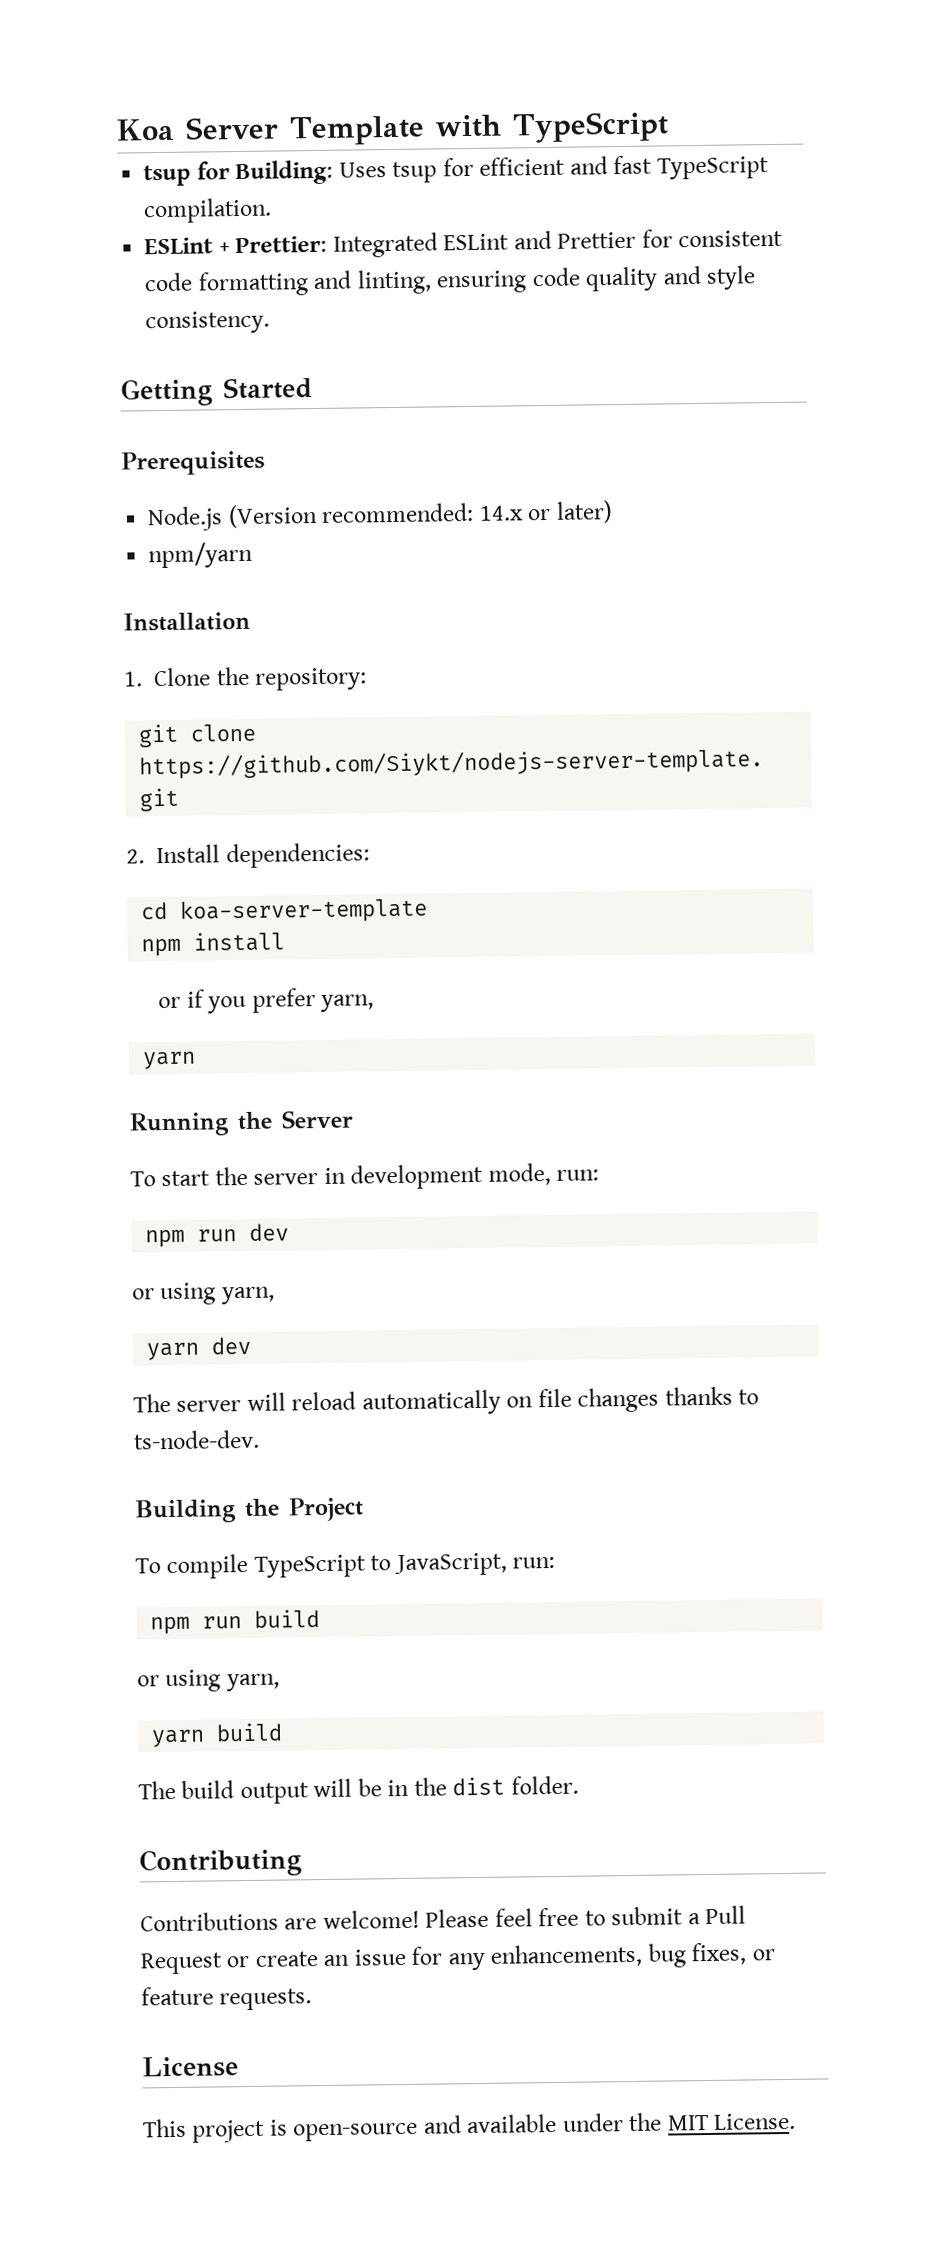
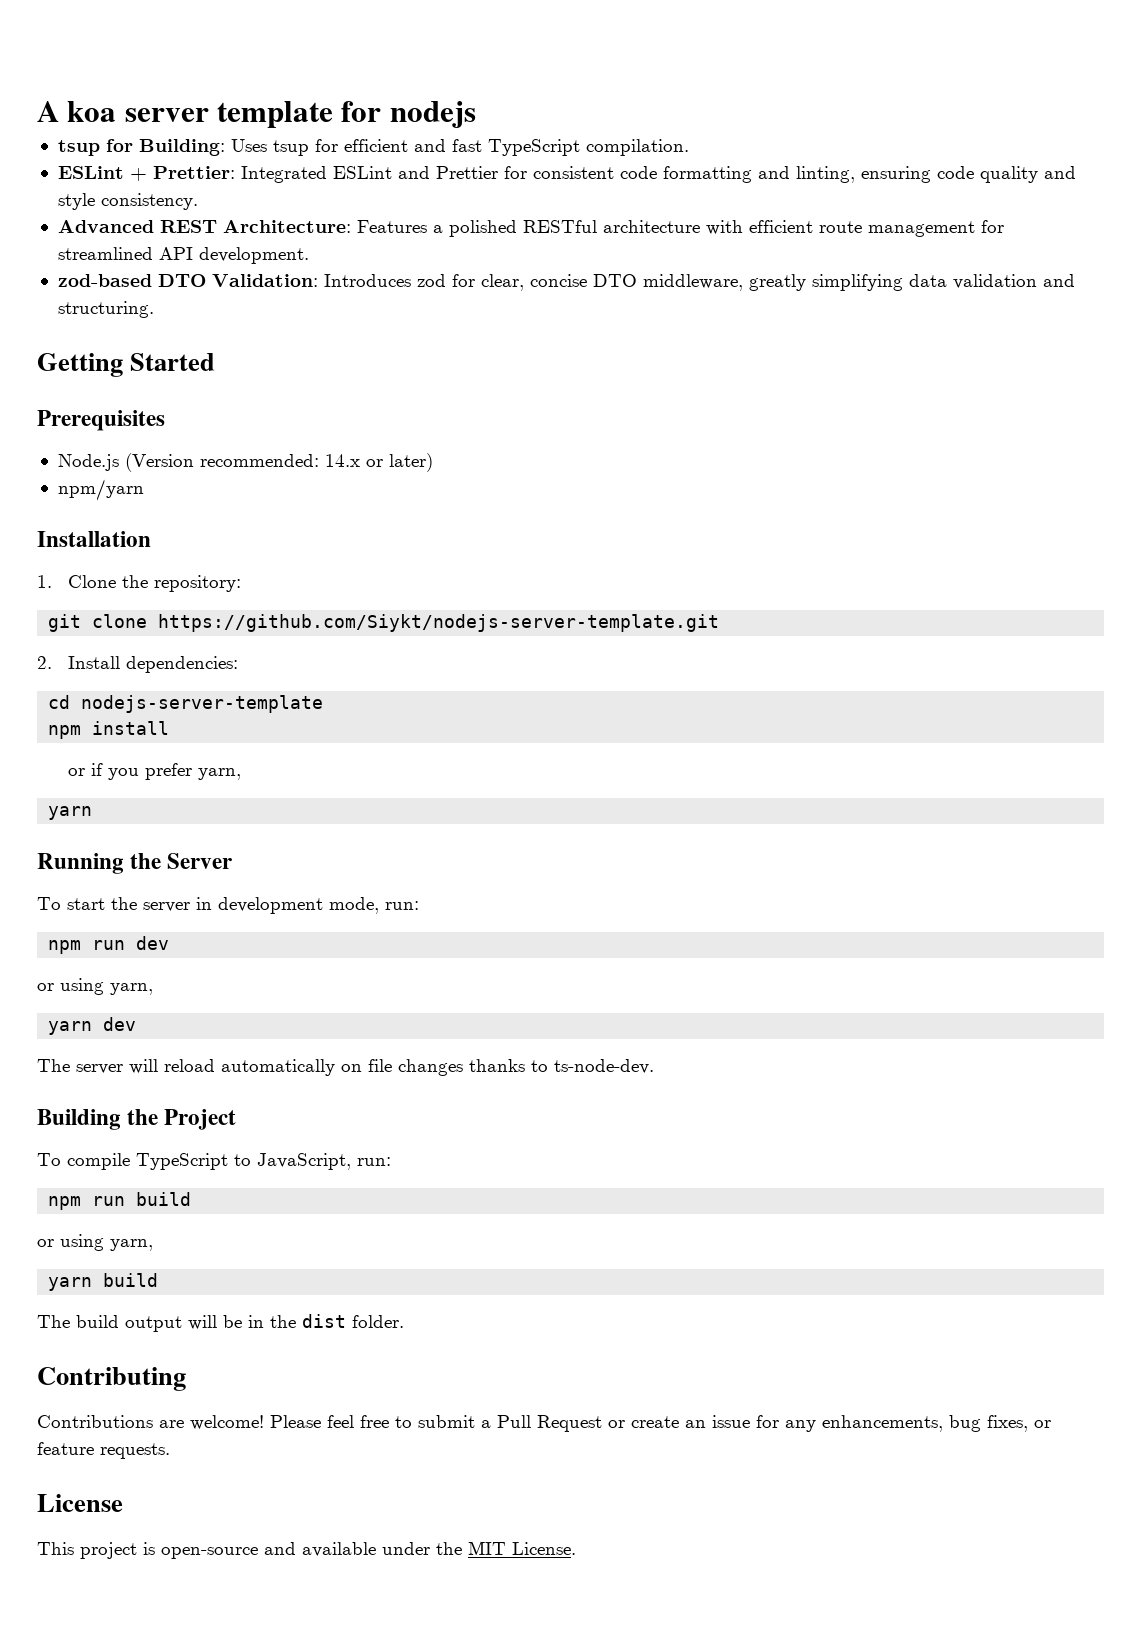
- Koa Server Template with TypeScript
+ A koa server template for nodejs
+ Advanced REST Architecture: Features a polished RESTful architecture with efficient route management for streamlined API development.
+ zod-based DTO Validation: Introduces zod for clear, concise DTO middleware, greatly simplifying data validation and structuring.
- cd koa-server-template
+ cd nodejs-server-template

